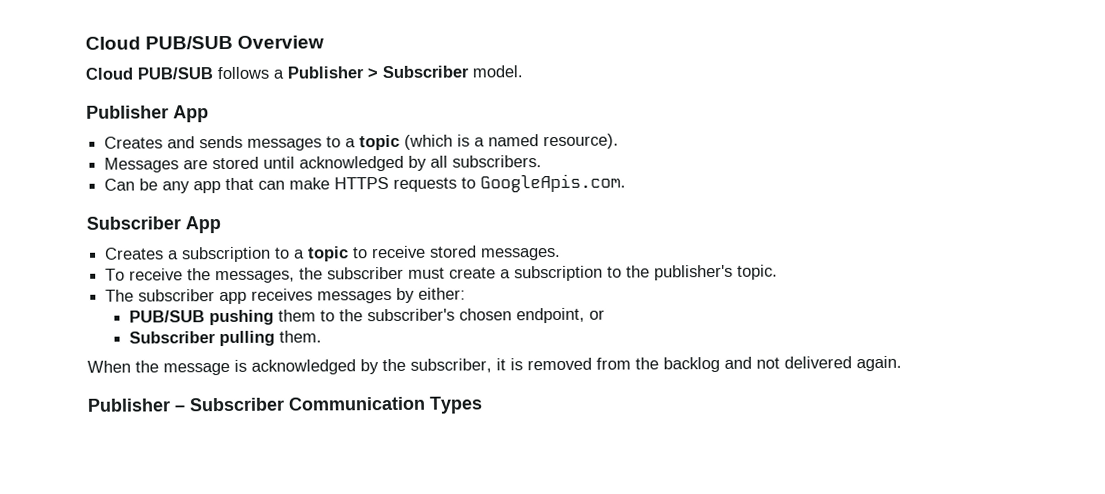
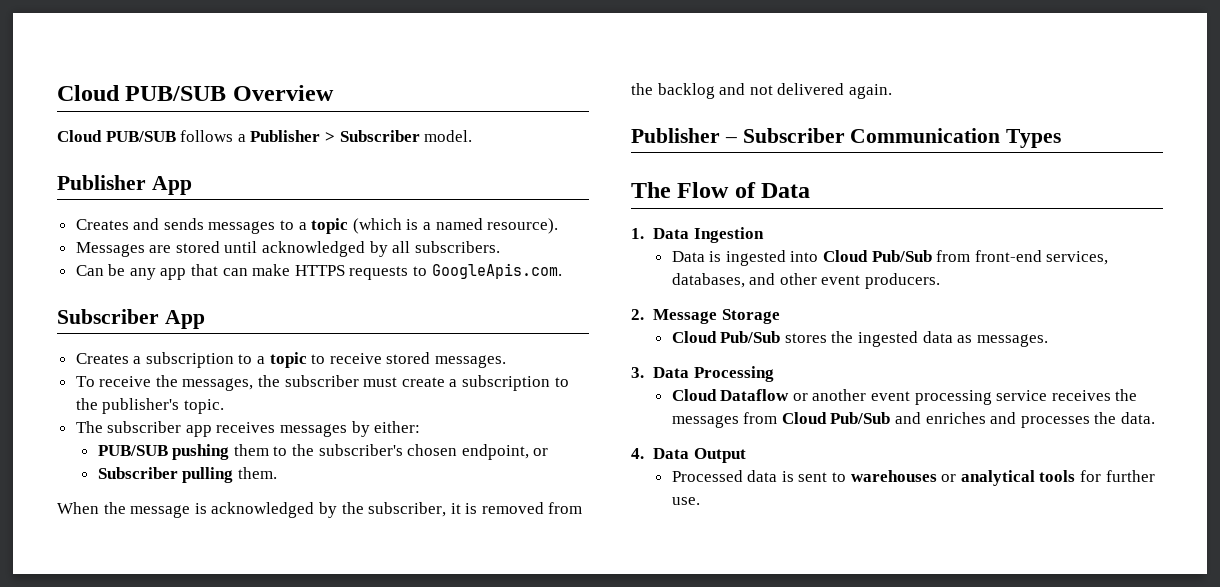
+ The Flow of Data
+ 1. Data Ingestion
+ Data is ingested into Cloud Pub/Sub from front-end services, databases, and other event producers.
+ 2. Message Storage
+ Cloud Pub/Sub stores the ingested data as messages.
+ 3. Data Processing
+ Cloud Dataflow or another event processing service receives the messages from Cloud Pub/Sub and enriches and processes the data.
+ 4. Data Output
+ Processed data is sent to warehouses or analytical tools for further use.

